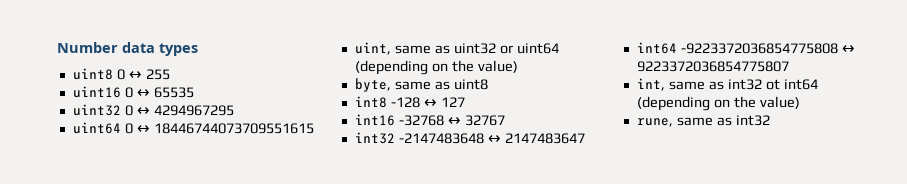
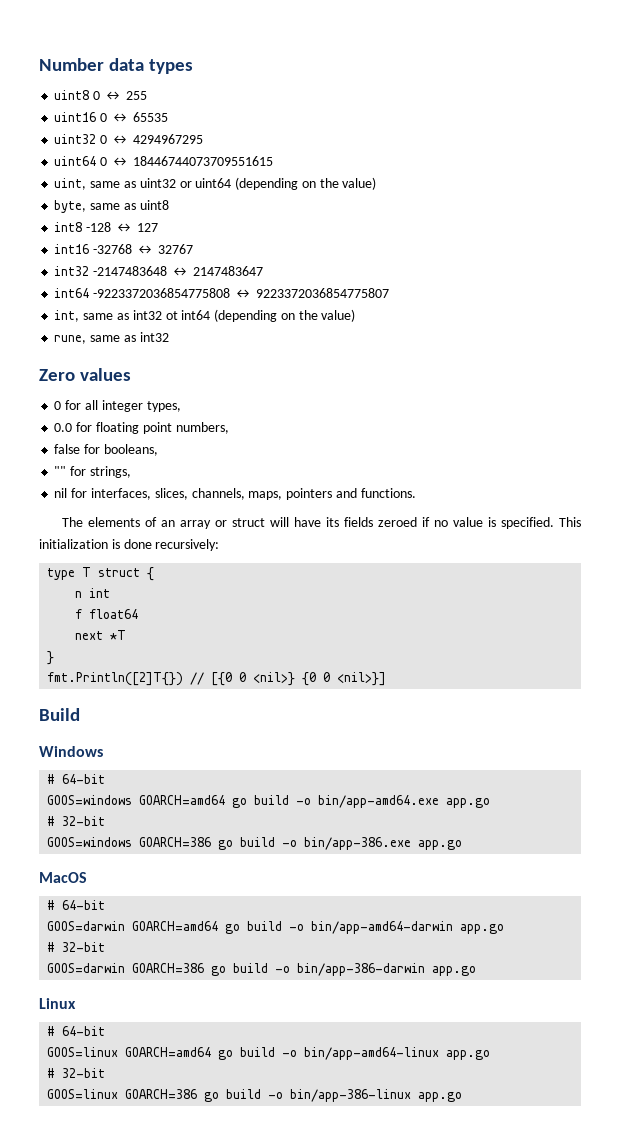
+ Zero values
+ 0 for all integer types,
+ 0.0 for floating point numbers,
+ false for booleans,
+ "" for strings,
+ nil for interfaces, slices, channels, maps, pointers and functions.
+ The elements of an array or struct will have its fields zeroed if no value is specified. This initialization is done recursively:
+ type T struct {
+ n int
+ f float64
+ next *T
+ }
+ fmt.Println([2]T{}) // [{0 0 <nil>} {0 0 <nil>}]
+ Build
+ Windows
+ # 64-bit
+ GOOS=windows GOARCH=amd64 go build -o bin/app-amd64.exe app.go
+ # 32-bit
+ GOOS=windows GOARCH=386 go build -o bin/app-386.exe app.go
+ MacOS
+ # 64-bit
+ GOOS=darwin GOARCH=amd64 go build -o bin/app-amd64-darwin app.go
+ # 32-bit
+ GOOS=darwin GOARCH=386 go build -o bin/app-386-darwin app.go
+ Linux
+ # 64-bit
+ GOOS=linux GOARCH=amd64 go build -o bin/app-amd64-linux app.go
+ # 32-bit
+ GOOS=linux GOARCH=386 go build -o bin/app-386-linux app.go

